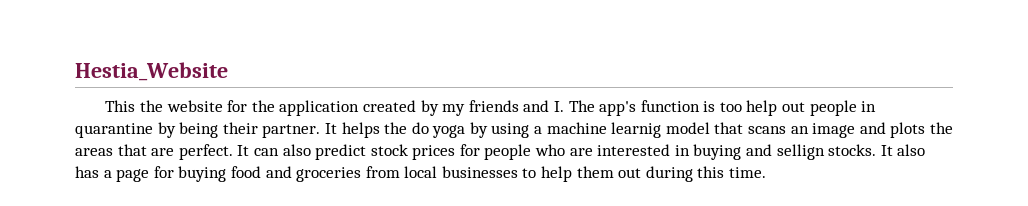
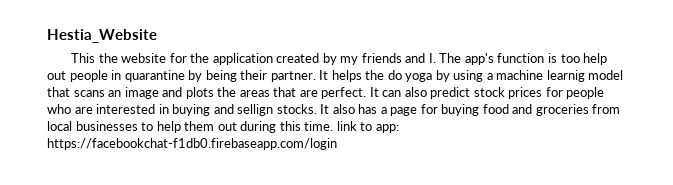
- It also has a page for buying food and groceries from local businesses to help them out during this time.
+ It also has a page for buying food and groceries from local businesses to help them out during this time. link to app: https://facebookchat-f1db0.firebaseapp.com/login

